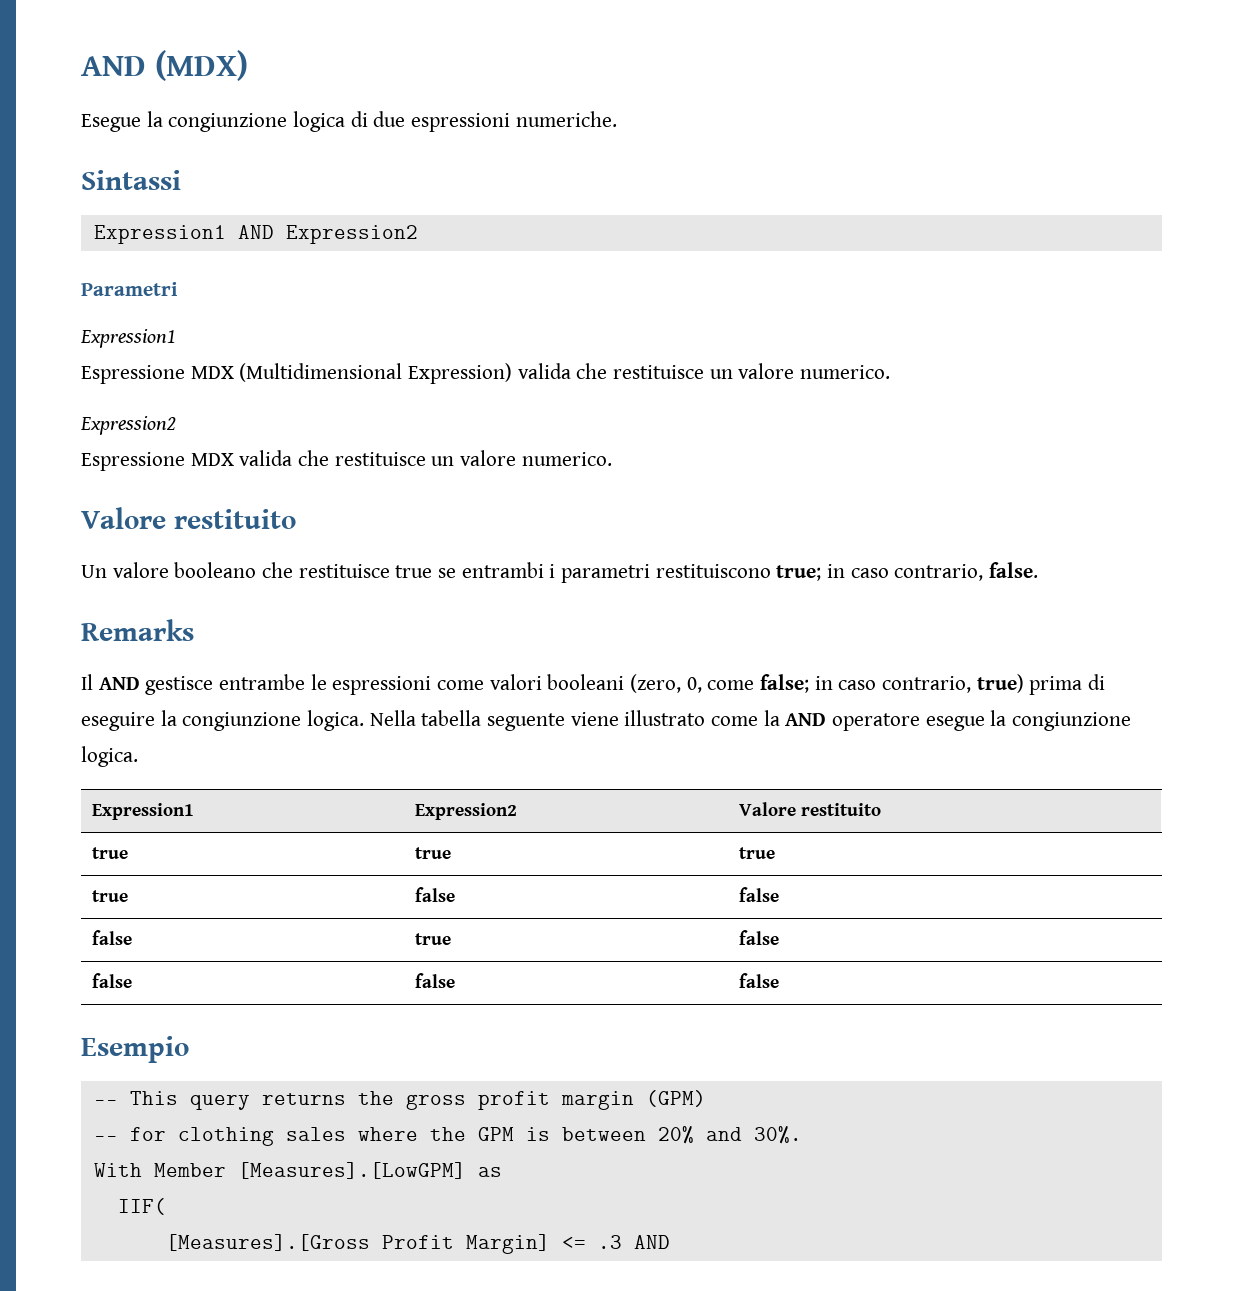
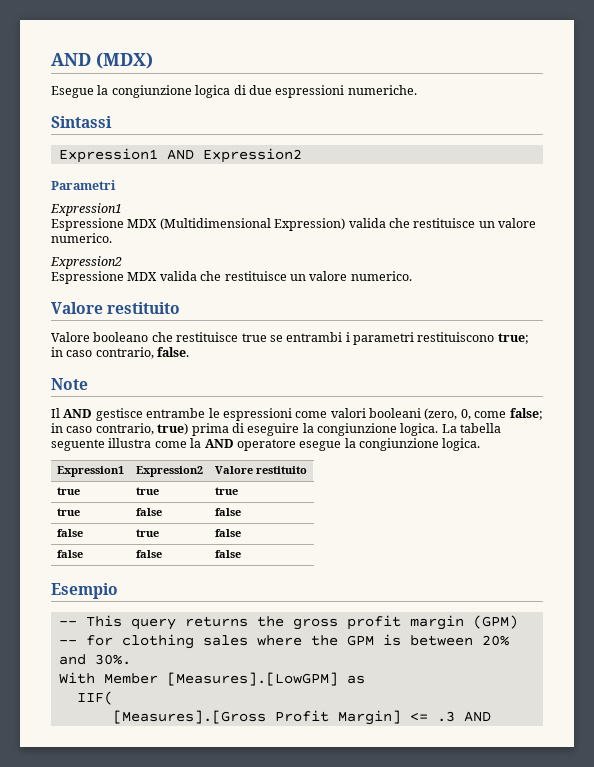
- Un valore booleano che restituisce true se entrambi i parametri restituiscono true; in caso contrario, false.
+ Valore booleano che restituisce true se entrambi i parametri restituiscono true; in caso contrario, false.
- Remarks
+ Note
- Nella tabella seguente viene illustrato come la AND operatore esegue la congiunzione logica.
+ La tabella seguente illustra come la AND operatore esegue la congiunzione logica.

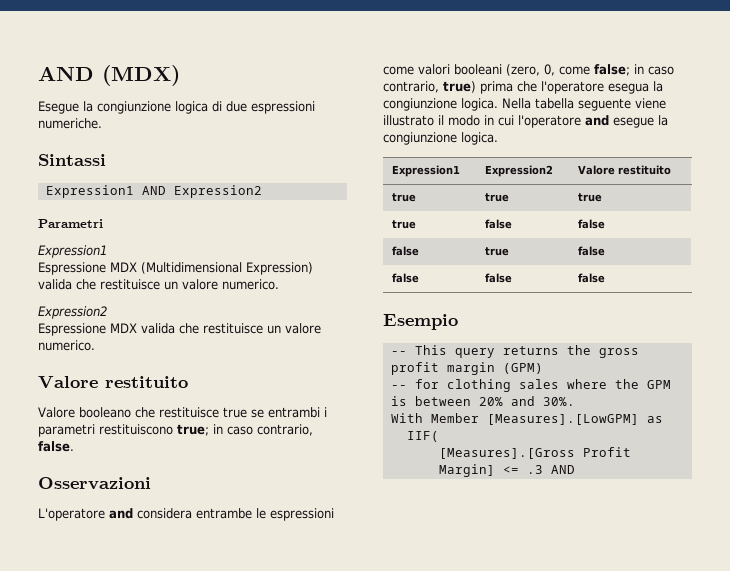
- Note
- Il AND gestisce entrambe le espressioni come valori booleani (zero, 0, come false; in caso contrario, true) prima di eseguire la congiunzione logica. La tabella seguente illustra come la AND operatore esegue la congiunzione logica.
+ Osservazioni
+ L'operatore and considera entrambe le espressioni come valori booleani (zero, 0, come false; in caso contrario, true) prima che l'operatore esegua la congiunzione logica. Nella tabella seguente viene illustrato il modo in cui l'operatore and esegue la congiunzione logica.

